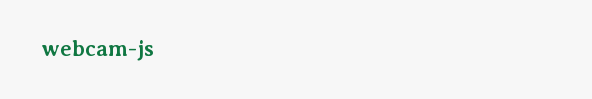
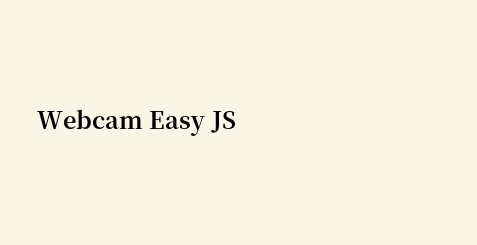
- webcam-js
+ Webcam Easy JS

